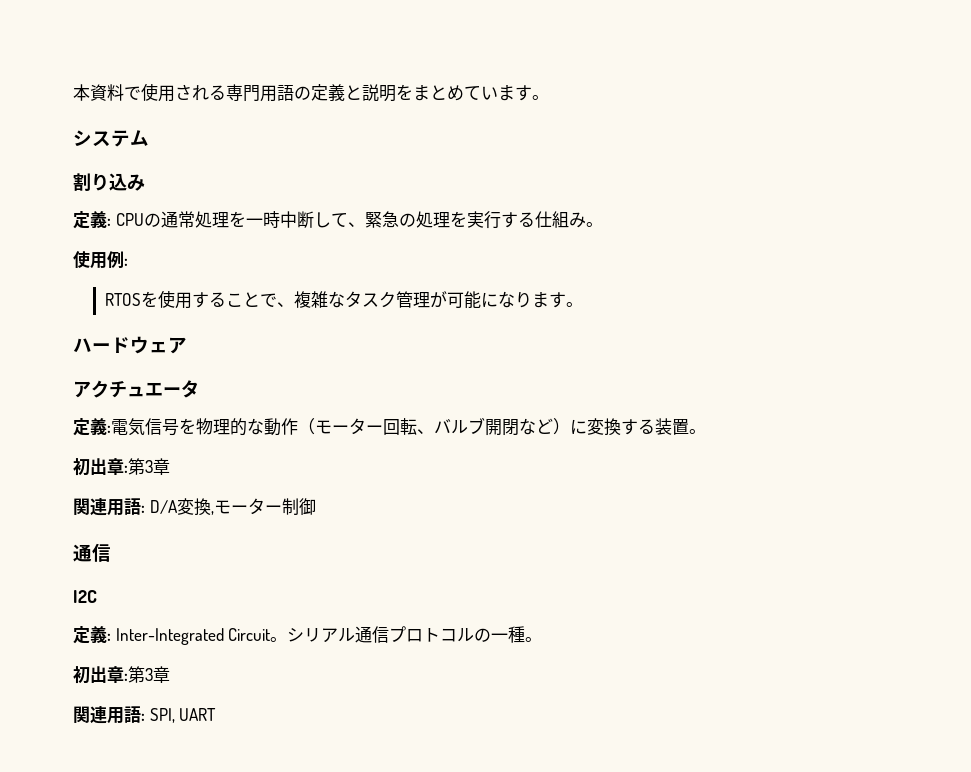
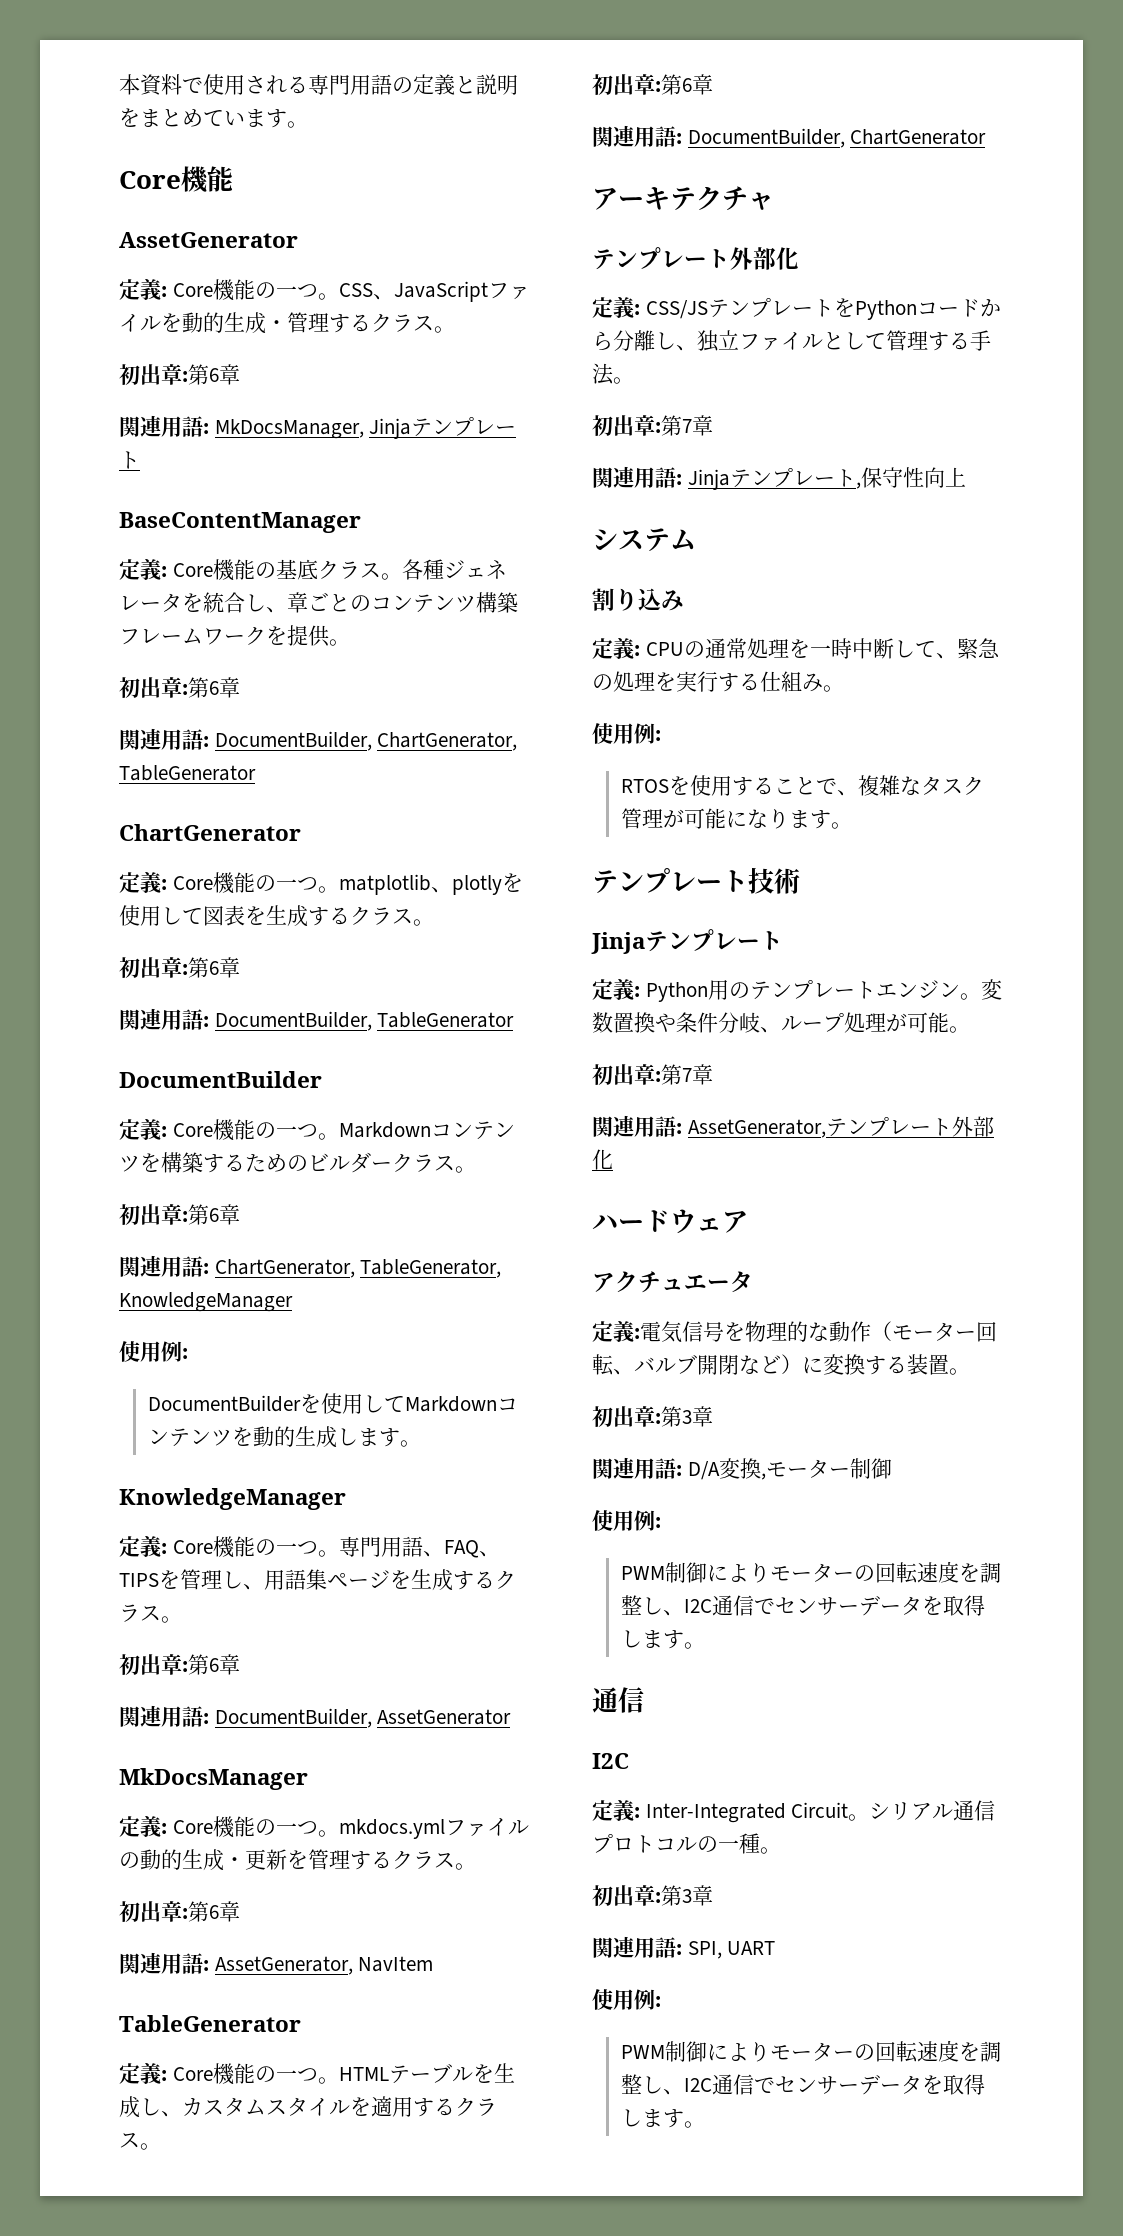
  本資料で使用される専門用語の定義と説明をまとめています。
+ Core機能
+ AssetGenerator
+ 定義: Core機能の一つ。CSS、JavaScriptファイルを動的生成・管理するクラス。
+ 初出章:第6章
+ 関連用語: MkDocsManager, Jinjaテンプレート
+ BaseContentManager
+ 定義: Core機能の基底クラス。各種ジェネレータを統合し、章ごとのコンテンツ構築フレームワークを提供。
+ 初出章:第6章
+ 関連用語: DocumentBuilder, ChartGenerator, TableGenerator
+ ChartGenerator
+ 定義: Core機能の一つ。matplotlib、plotlyを使用して図表を生成するクラス。
+ 初出章:第6章
+ 関連用語: DocumentBuilder, TableGenerator
+ DocumentBuilder
+ 定義: Core機能の一つ。Markdownコンテンツを構築するためのビルダークラス。
+ 初出章:第6章
+ 関連用語: ChartGenerator, TableGenerator, KnowledgeManager
+ 使用例:
+ DocumentBuilderを使用してMarkdownコンテンツを動的生成します。
+ KnowledgeManager
+ 定義: Core機能の一つ。専門用語、FAQ、TIPSを管理し、用語集ページを生成するクラス。
+ 初出章:第6章
+ 関連用語: DocumentBuilder, AssetGenerator
+ MkDocsManager
+ 定義: Core機能の一つ。mkdocs.ymlファイルの動的生成・更新を管理するクラス。
+ 初出章:第6章
+ 関連用語: AssetGenerator, NavItem
+ TableGenerator
+ 定義: Core機能の一つ。HTMLテーブルを生成し、カスタムスタイルを適用するクラス。
+ 初出章:第6章
+ 関連用語: DocumentBuilder, ChartGenerator
+ アーキテクチャ
+ テンプレート外部化
+ 定義: CSS/JSテンプレートをPythonコードから分離し、独立ファイルとして管理する手法。
+ 初出章:第7章
+ 関連用語: Jinjaテンプレート,保守性向上
+ テンプレート技術
+ Jinjaテンプレート
+ 定義: Python用のテンプレートエンジン。変数置換や条件分岐、ループ処理が可能。
+ 初出章:第7章
+ 関連用語: AssetGenerator,テンプレート外部化
  関連用語: D/A変換,モーター制御
+ 使用例:
+ PWM制御によりモーターの回転速度を調整し、I2C通信でセンサーデータを取得します。
  関連用語: SPI, UART
+ 使用例:
+ PWM制御によりモーターの回転速度を調整し、I2C通信でセンサーデータを取得します。

